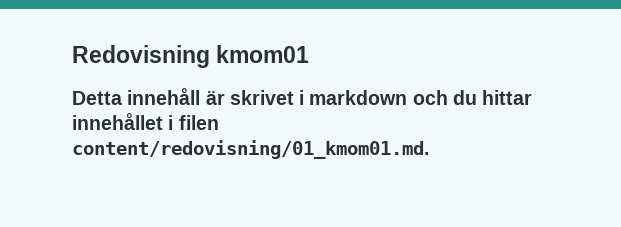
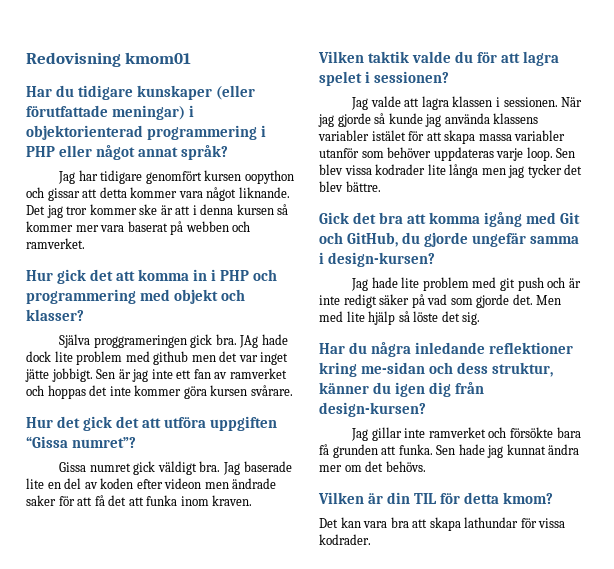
- Detta innehåll är skrivet i markdown och du hittar innehållet i filen content/redovisning/01_kmom01.md.
+ Har du tidigare kunskaper (eller förutfattade meningar) i objektorienterad programmering i PHP eller något annat språk?
+ Jag har tidigare genomfört kursen oopython och gissar att detta kommer vara något liknande. Det jag tror kommer ske är att i denna kursen så kommer mer vara baserat på webben och ramverket.
+ Hur gick det att komma in i PHP och programmering med objekt och klasser?
+ Själva proggrameringen gick bra. JAg hade dock lite problem med github men det var inget jätte jobbigt. Sen är jag inte ett fan av ramverket och hoppas det inte kommer göra kursen svårare.
+ Hur det gick det att utföra uppgiften “Gissa numret”?
+ Gissa numret gick väldigt bra. Jag baserade lite en del av koden efter videon men ändrade saker för att få det att funka inom kraven.
+ Vilken taktik valde du för att lagra spelet i sessionen?
+ Jag valde att lagra klassen i sessionen. När jag gjorde så kunde jag använda klassens variabler istälet för att skapa massa variabler utanför som behöver uppdateras varje loop. Sen blev vissa kodrader lite långa men jag tycker det blev bättre.
+ Gick det bra att komma igång med Git och GitHub, du gjorde ungefär samma i design-kursen?
+ Jag hade lite problem med git push och är inte redigt säker på vad som gjorde det. Men med lite hjälp så löste det sig.
+ Har du några inledande reflektioner kring me-sidan och dess struktur, känner du igen dig från design-kursen?
+ Jag gillar inte ramverket och försökte bara få grunden att funka. Sen hade jag kunnat ändra mer om det behövs.
+ Vilken är din TIL för detta kmom?
+ Det kan vara bra att skapa lathundar för vissa kodrader.

